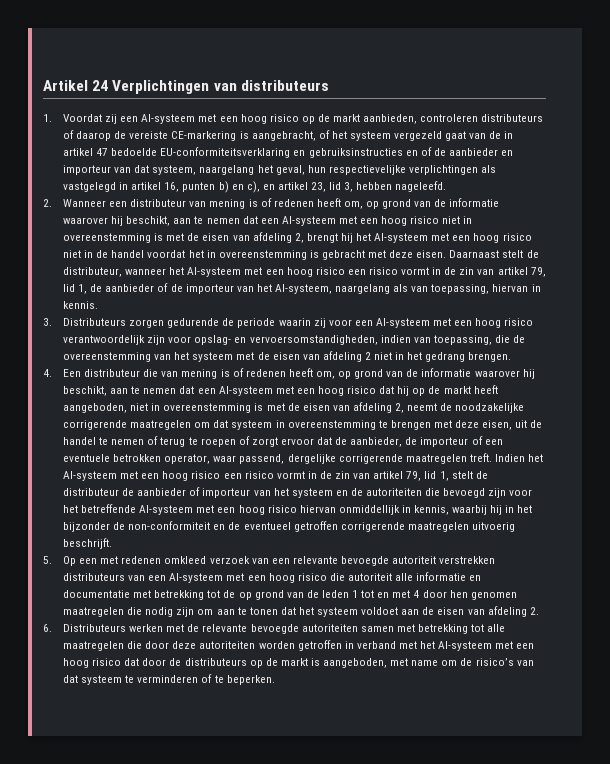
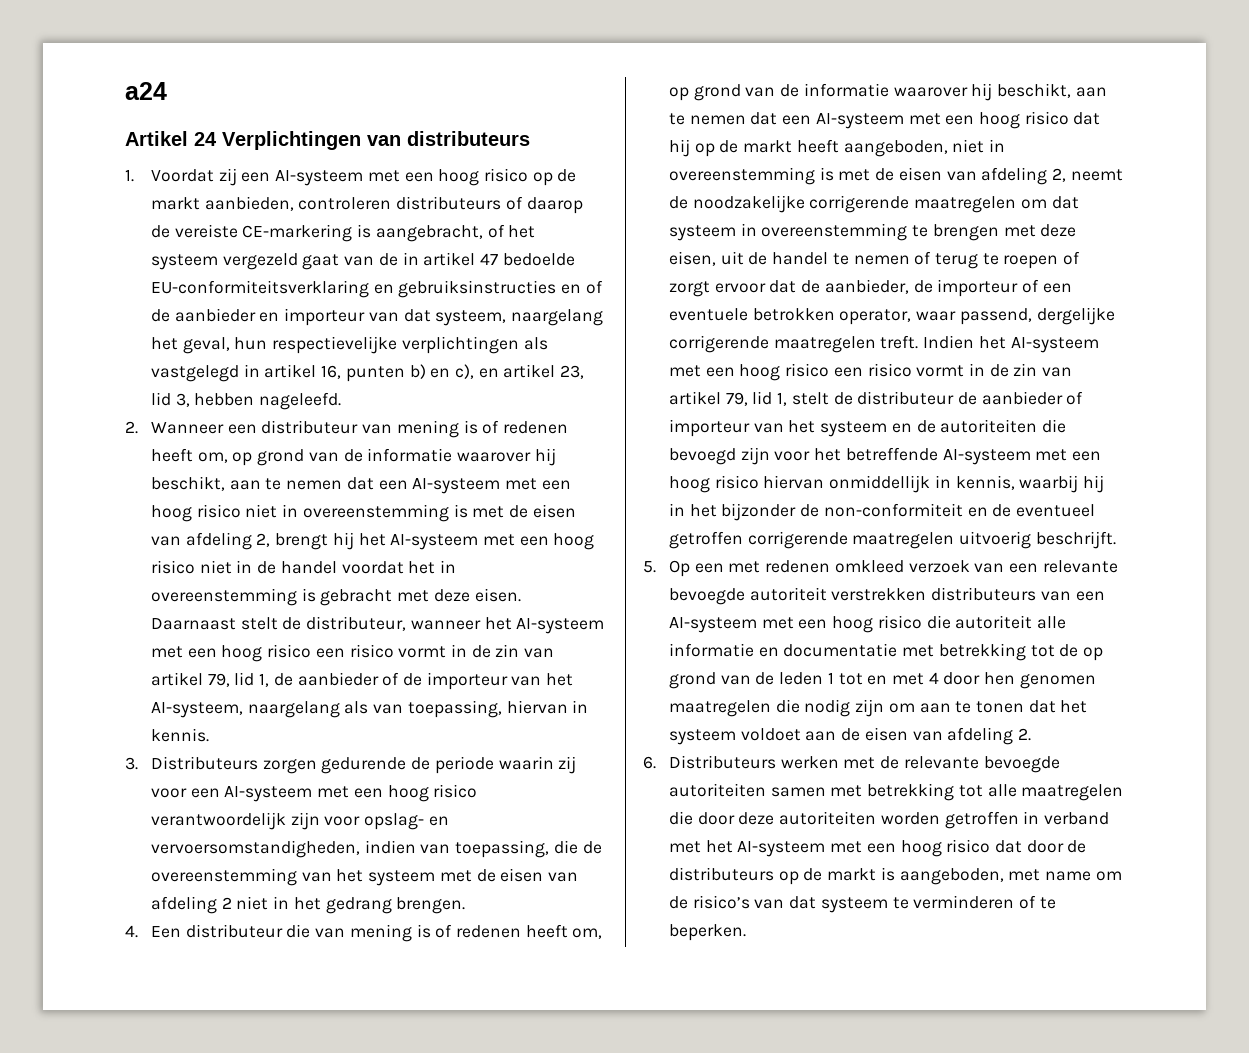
+ a24

